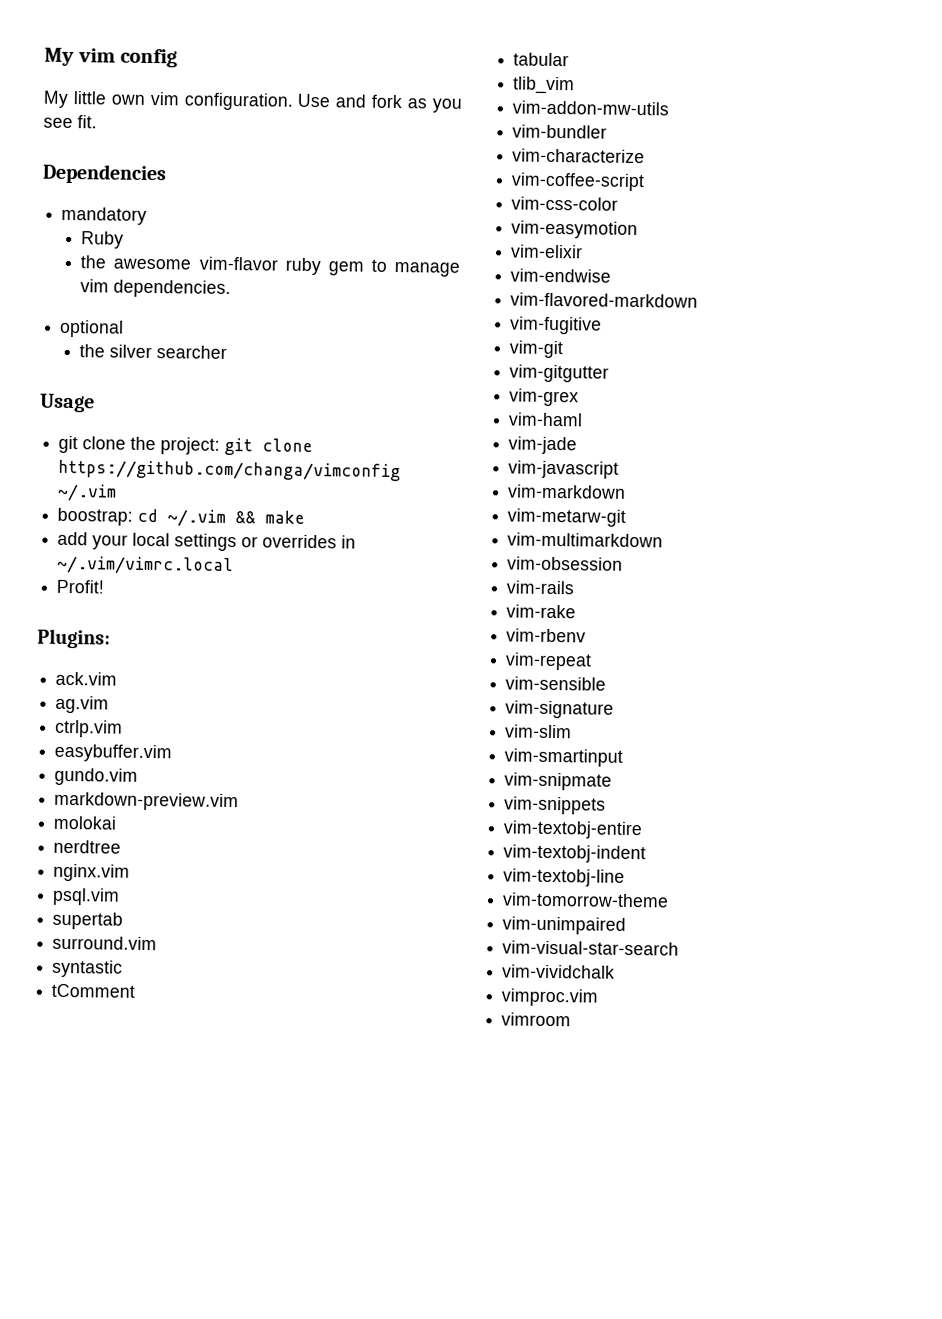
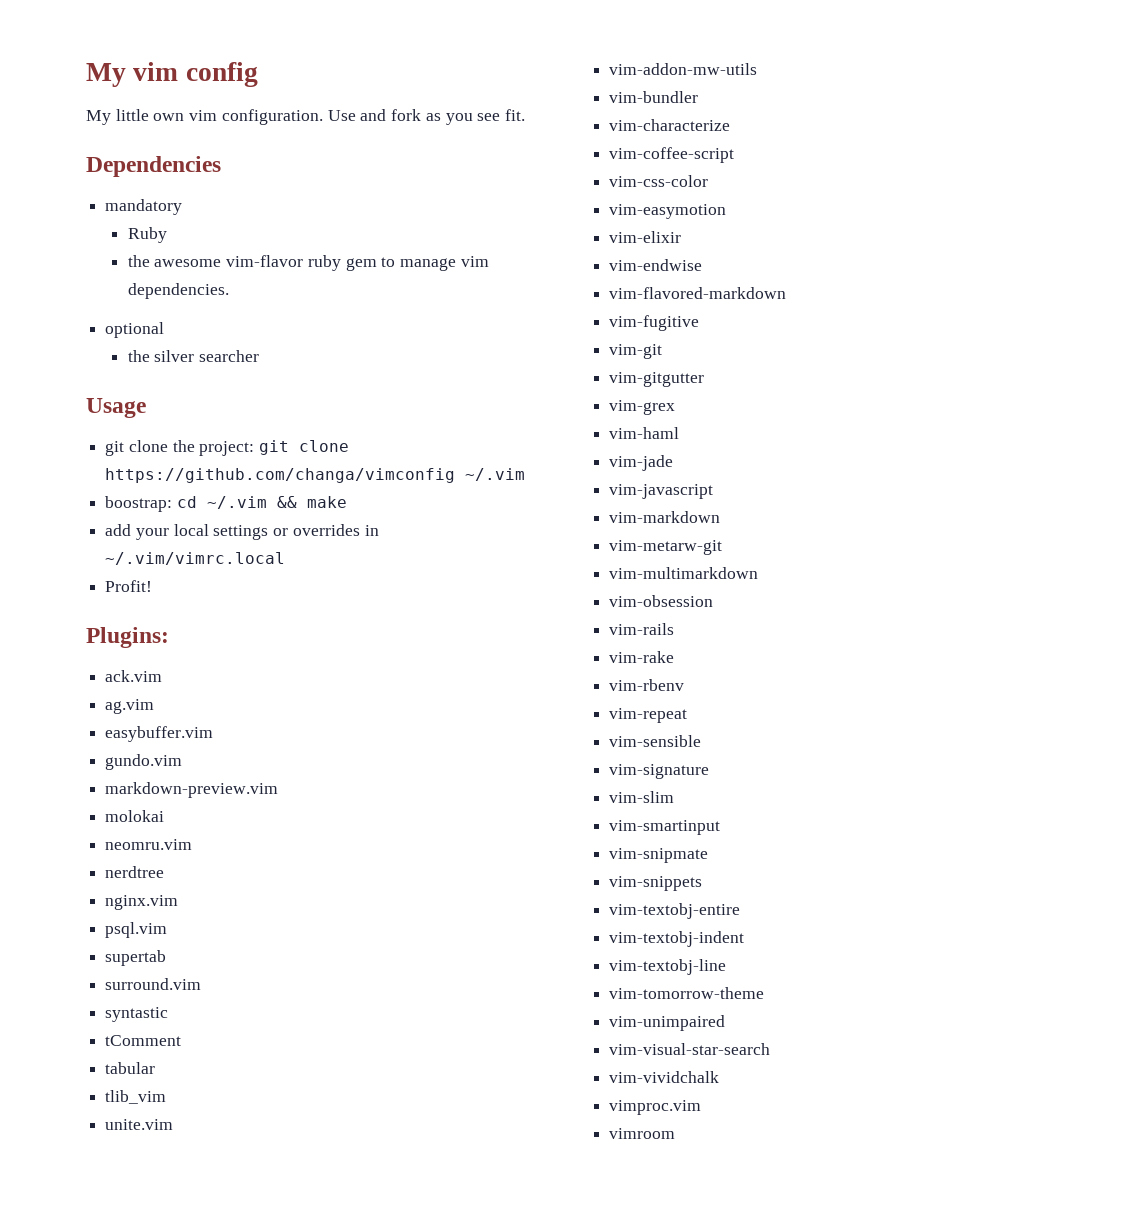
- ctrlp.vim
+ neomru.vim
+ unite.vim

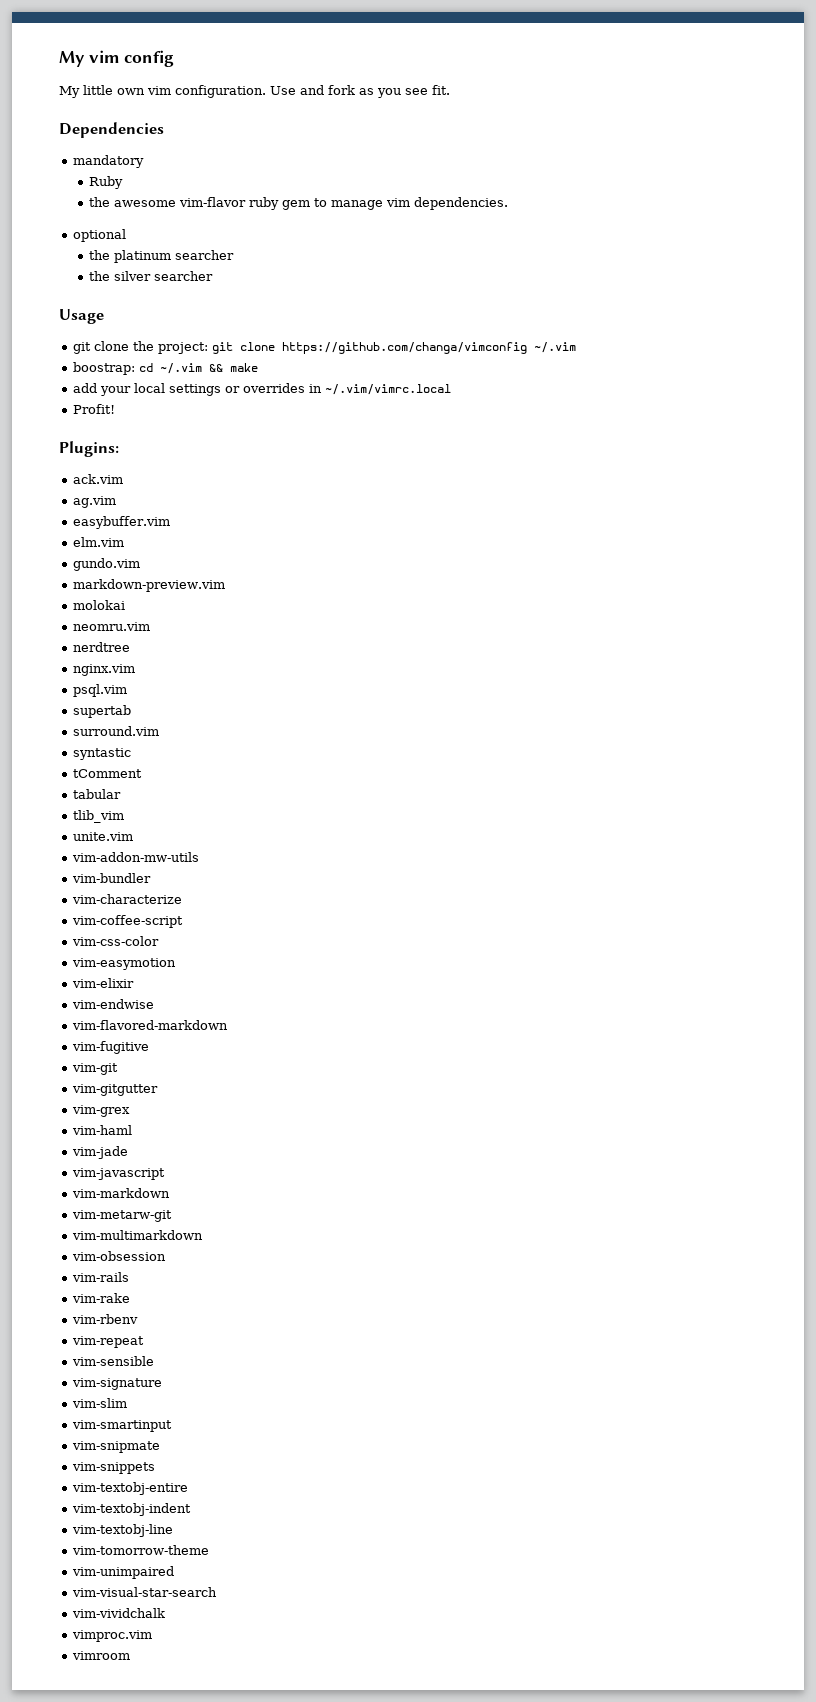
+ the platinum searcher
+ elm.vim

